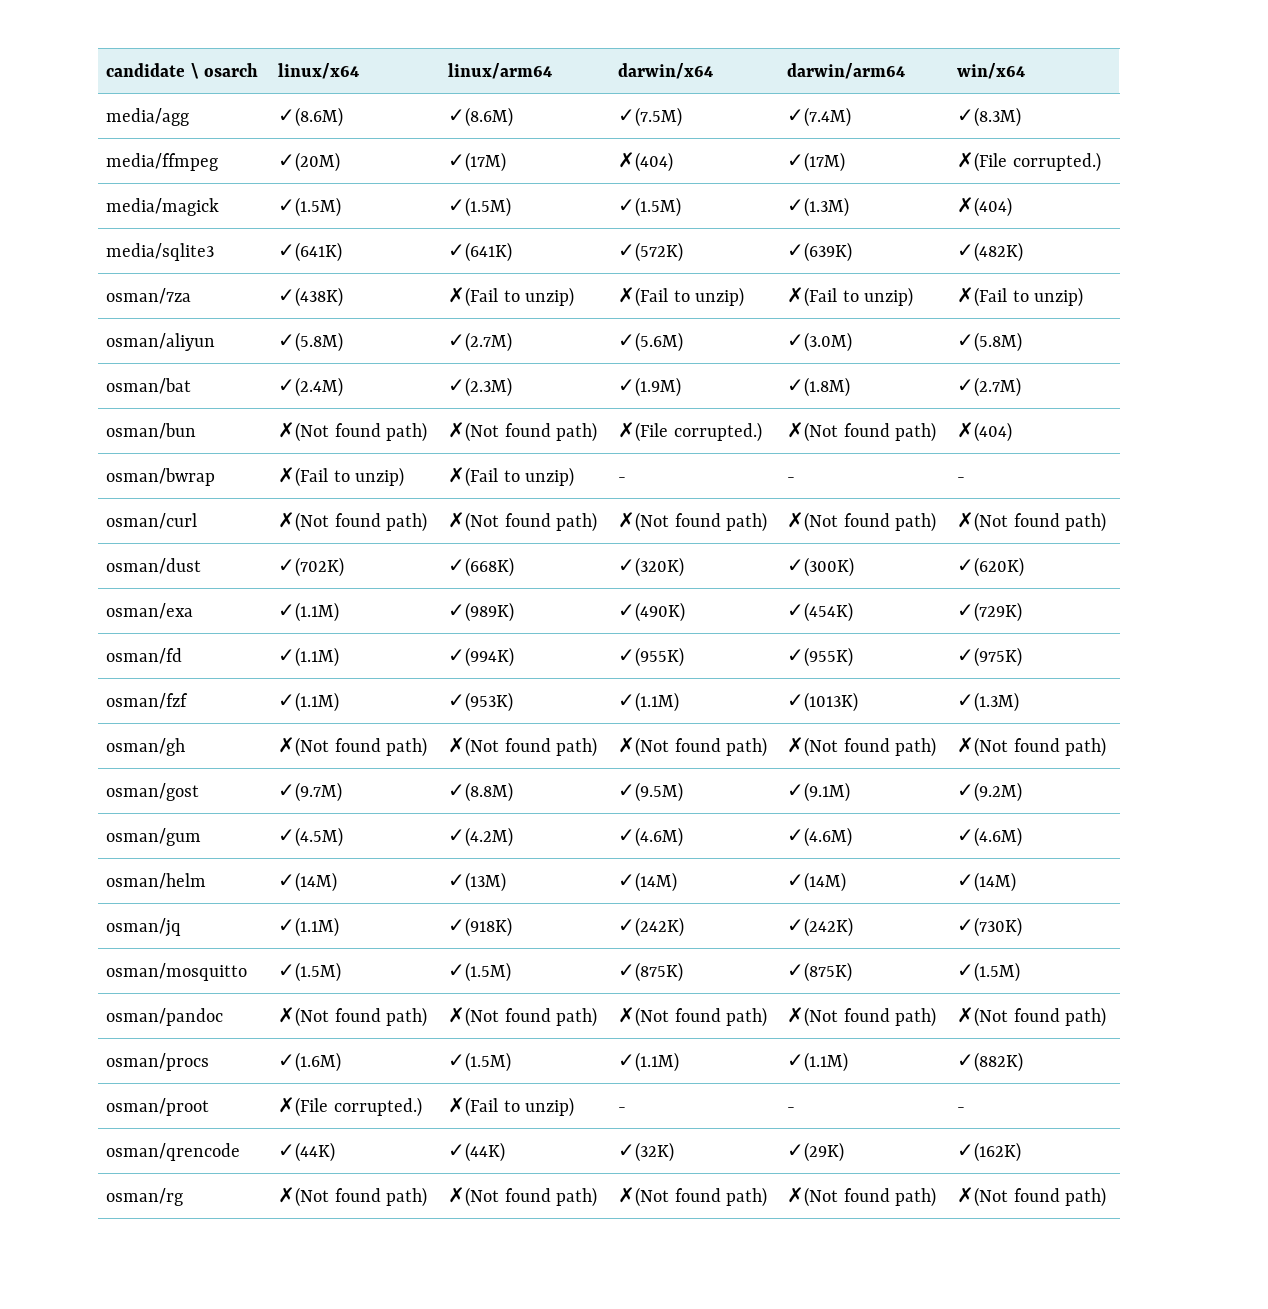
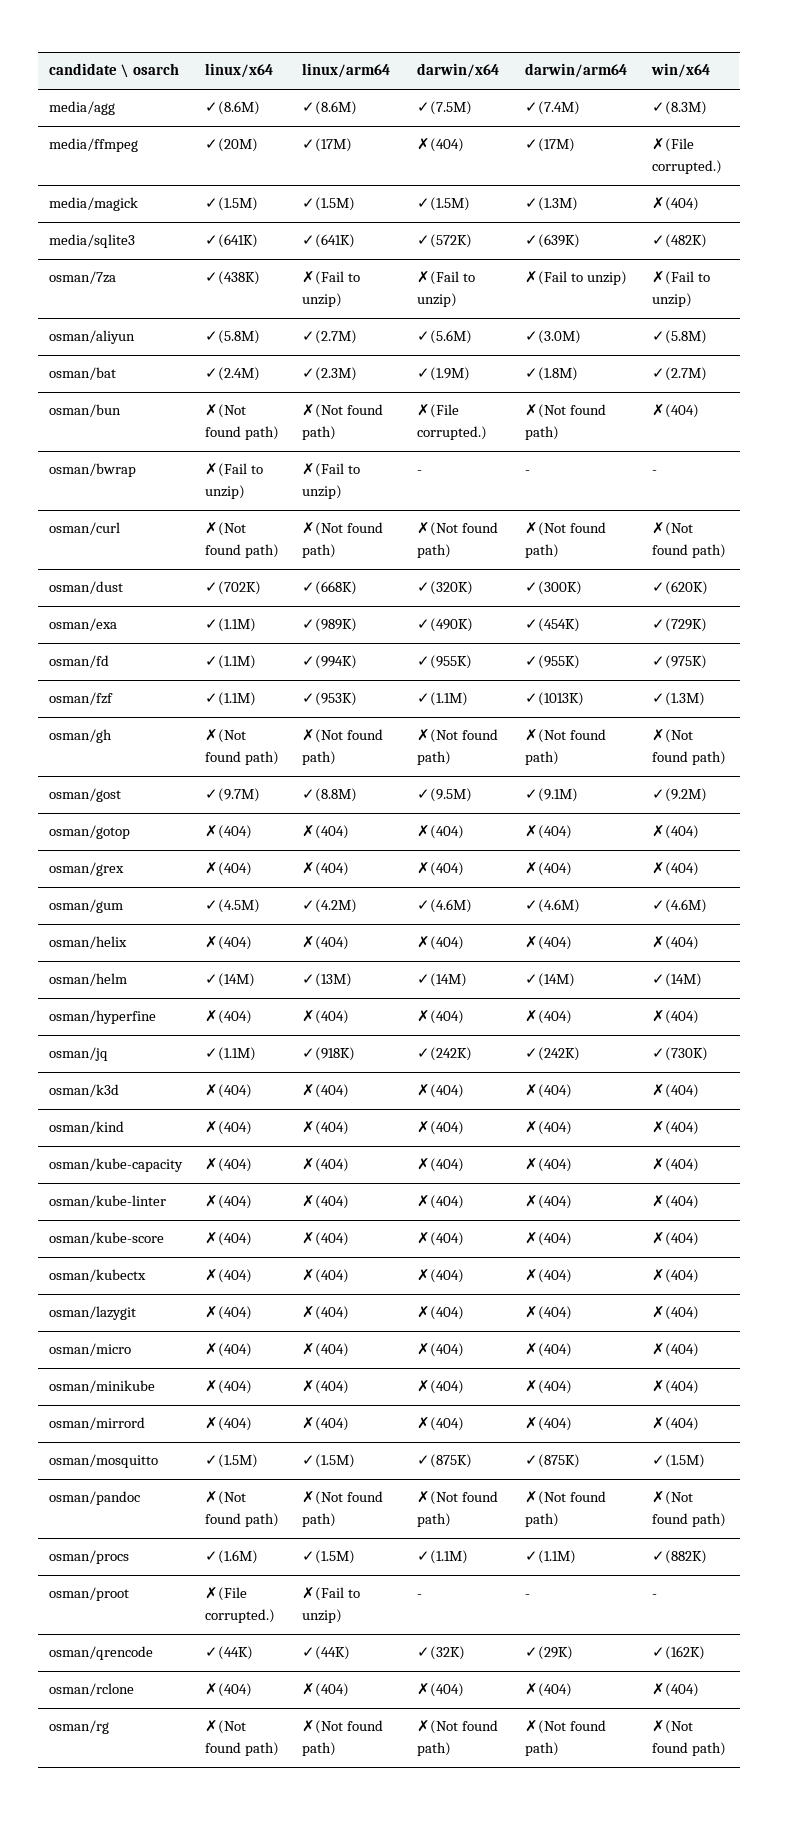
+ osman/gotop | ✗(404) | ✗(404) | ✗(404) | ✗(404) | ✗(404)
+ osman/grex | ✗(404) | ✗(404) | ✗(404) | ✗(404) | ✗(404)
+ osman/helix | ✗(404) | ✗(404) | ✗(404) | ✗(404) | ✗(404)
+ osman/hyperfine | ✗(404) | ✗(404) | ✗(404) | ✗(404) | ✗(404)
+ osman/k3d | ✗(404) | ✗(404) | ✗(404) | ✗(404) | ✗(404)
+ osman/kind | ✗(404) | ✗(404) | ✗(404) | ✗(404) | ✗(404)
+ osman/kube-capacity | ✗(404) | ✗(404) | ✗(404) | ✗(404) | ✗(404)
+ osman/kube-linter | ✗(404) | ✗(404) | ✗(404) | ✗(404) | ✗(404)
+ osman/kube-score | ✗(404) | ✗(404) | ✗(404) | ✗(404) | ✗(404)
+ osman/kubectx | ✗(404) | ✗(404) | ✗(404) | ✗(404) | ✗(404)
+ osman/lazygit | ✗(404) | ✗(404) | ✗(404) | ✗(404) | ✗(404)
+ osman/micro | ✗(404) | ✗(404) | ✗(404) | ✗(404) | ✗(404)
+ osman/minikube | ✗(404) | ✗(404) | ✗(404) | ✗(404) | ✗(404)
+ osman/mirrord | ✗(404) | ✗(404) | ✗(404) | ✗(404) | ✗(404)
+ osman/rclone | ✗(404) | ✗(404) | ✗(404) | ✗(404) | ✗(404)

